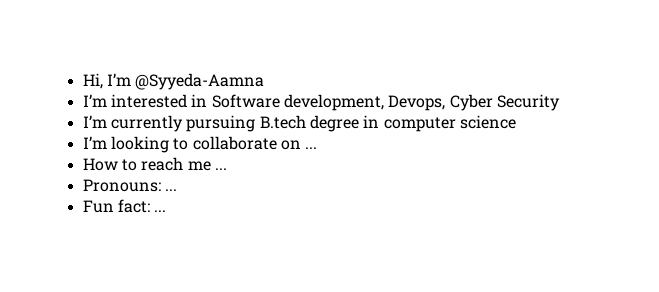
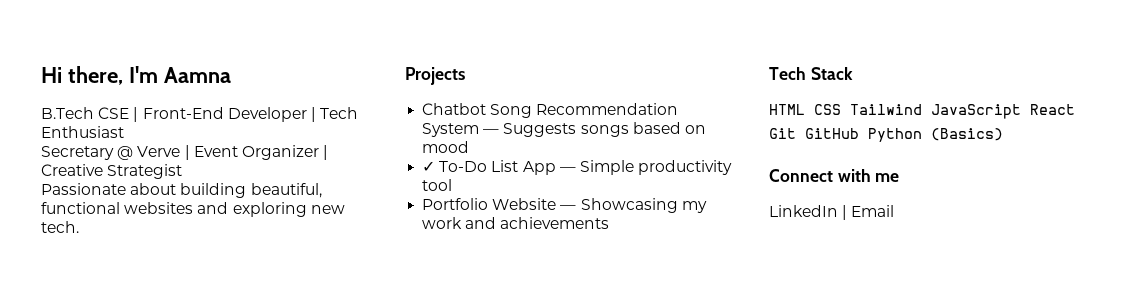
- Hi, I’m @Syyeda-Aamna
- I’m interested in Software development, Devops, Cyber Security
- I’m currently pursuing B.tech degree in computer science
- I’m looking to collaborate on ...
- How to reach me ...
- Pronouns: ...
- Fun fact: ...
+ Hi there, I'm Aamna
+ B.Tech CSE | Front-End Developer | Tech Enthusiast
+ Secretary @ Verve | Event Organizer | Creative Strategist
+ Passionate about building beautiful, functional websites and exploring new tech.
+ Projects
+ Chatbot Song Recommendation System — Suggests songs based on mood
+ ✓ To-Do List App — Simple productivity tool
+ Portfolio Website — Showcasing my work and achievements
+ Tech Stack
+ HTML CSS Tailwind JavaScript React
+ Git GitHub Python (Basics)
+ Connect with me
+ LinkedIn | Email

